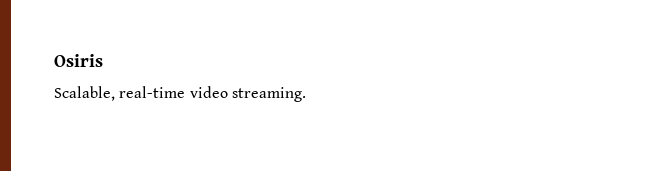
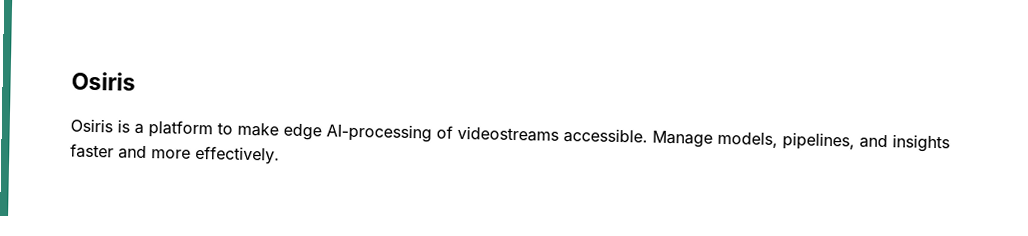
- Scalable, real-time video streaming.
+ Osiris is a platform to make edge AI-processing of videostreams accessible. Manage models, pipelines, and insights faster and more effectively.

